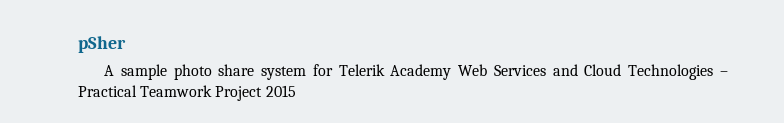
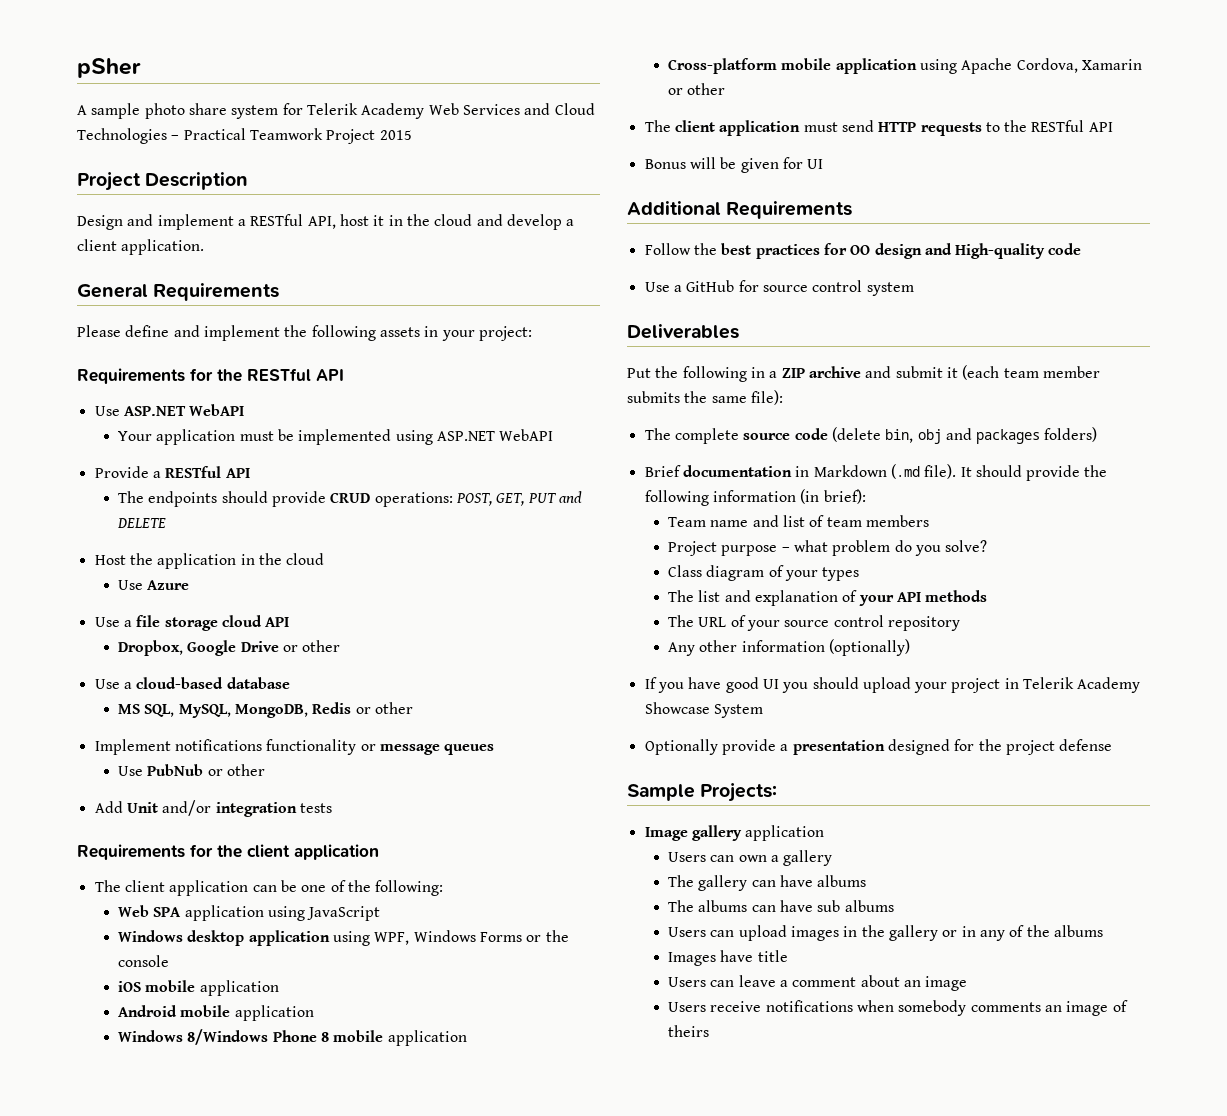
+ Project Description
+ Design and implement a RESTful API, host it in the cloud and develop a client application.
+ General Requirements
+ Please define and implement the following assets in your project:
+ Requirements for the RESTful API
+ Use ASP.NET WebAPI
+ Your application must be implemented using ASP.NET WebAPI
+ Provide a RESTful API
+ The endpoints should provide CRUD operations: POST, GET, PUT and DELETE
+ Host the application in the cloud
+ Use Azure
+ Use a file storage cloud API
+ Dropbox, Google Drive or other
+ Use a cloud-based database
+ MS SQL, MySQL, MongoDB, Redis or other
+ Implement notifications functionality or message queues
+ Use PubNub or other
+ Add Unit and/or integration tests
+ Requirements for the client application
+ The client application can be one of the following:
+ Web SPA application using JavaScript
+ Windows desktop application using WPF, Windows Forms or the console
+ iOS mobile application
+ Android mobile application
+ Windows 8/Windows Phone 8 mobile application
+ Cross-platform mobile application using Apache Cordova, Xamarin or other
+ The client application must send HTTP requests to the RESTful API
+ Bonus will be given for UI
+ Additional Requirements
+ Follow the best practices for OO design and High-quality code
+ Use a GitHub for source control system
+ Deliverables
+ Put the following in a ZIP archive and submit it (each team member submits the same file):
+ The complete source code (delete bin, obj and packages folders)
+ Brief documentation in Markdown (.md file). It should provide the following information (in brief):
+ Team name and list of team members
+ Project purpose – what problem do you solve?
+ Class diagram of your types
+ The list and explanation of your API methods
+ The URL of your source control repository
+ Any other information (optionally)
+ If you have good UI you should upload your project in Telerik Academy Showcase System
+ Optionally provide a presentation designed for the project defense
+ Sample Projects:
+ Image gallery application
+ Users can own a gallery
+ The gallery can have albums
+ The albums can have sub albums
+ Users can upload images in the gallery or in any of the albums
+ Images have title
+ Users can leave a comment about an image
+ Users receive notifications when somebody comments an image of theirs

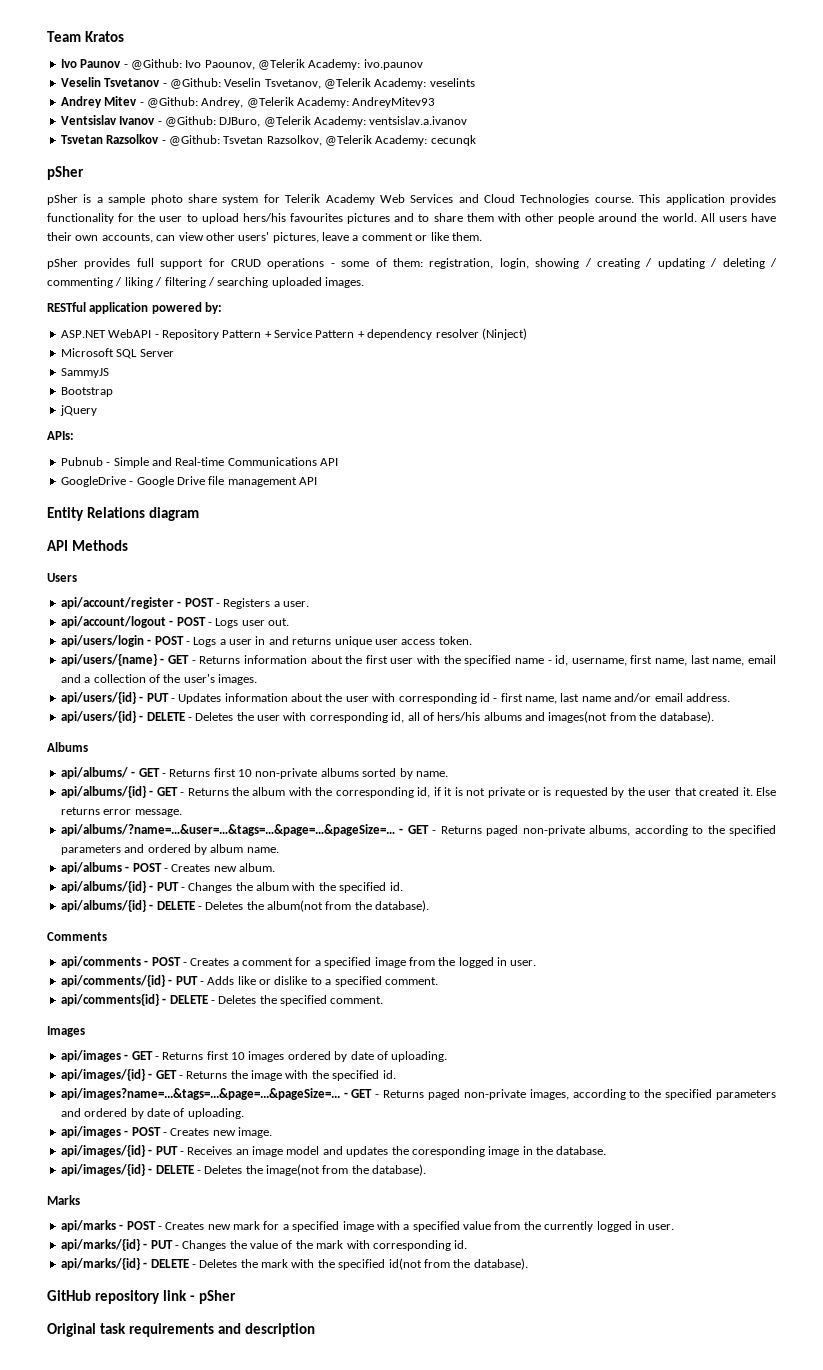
+ Team Kratos
+ Ivo Paunov - @Github: Ivo Paounov, @Telerik Academy: ivo.paunov
+ Veselin Tsvetanov - @Github: Veselin Tsvetanov, @Telerik Academy: veselints
+ Andrey Mitev - @Github: Andrey, @Telerik Academy: AndreyMitev93
+ Ventsislav Ivanov - @Github: DJBuro, @Telerik Academy: ventsislav.a.ivanov
+ Tsvetan Razsolkov - @Github: Tsvetan Razsolkov, @Telerik Academy: cecunqk
  pSher
- A sample photo share system for Telerik Academy Web Services and Cloud Technologies – Practical Teamwork Project 2015
- Project Description
- Design and implement a RESTful API, host it in the cloud and develop a client application.
- General Requirements
- Please define and implement the following assets in your project:
- Requirements for the RESTful API
- Use ASP.NET WebAPI
- Your application must be implemented using ASP.NET WebAPI
- Provide a RESTful API
- The endpoints should provide CRUD operations: POST, GET, PUT and DELETE
- Host the application in the cloud
- Use Azure
- Use a file storage cloud API
- Dropbox, Google Drive or other
- Use a cloud-based database
- MS SQL, MySQL, MongoDB, Redis or other
- Implement notifications functionality or message queues
- Use PubNub or other
- Add Unit and/or integration tests
- Requirements for the client application
- The client application can be one of the following:
- Web SPA application using JavaScript
- Windows desktop application using WPF, Windows Forms or the console
- iOS mobile application
- Android mobile application
- Windows 8/Windows Phone 8 mobile application
- Cross-platform mobile application using Apache Cordova, Xamarin or other
- The client application must send HTTP requests to the RESTful API
- Bonus will be given for UI
- Additional Requirements
- Follow the best practices for OO design and High-quality code
- Use a GitHub for source control system
- Deliverables
- Put the following in a ZIP archive and submit it (each team member submits the same file):
- The complete source code (delete bin, obj and packages folders)
- Brief documentation in Markdown (.md file). It should provide the following information (in brief):
- Team name and list of team members
- Project purpose – what problem do you solve?
- Class diagram of your types
- The list and explanation of your API methods
- The URL of your source control repository
- Any other information (optionally)
- If you have good UI you should upload your project in Telerik Academy Showcase System
- Optionally provide a presentation designed for the project defense
- Sample Projects:
- Image gallery application
- Users can own a gallery
- The gallery can have albums
- The albums can have sub albums
- Users can upload images in the gallery or in any of the albums
- Images have title
- Users can leave a comment about an image
- Users receive notifications when somebody comments an image of theirs
+ pSher is a sample photo share system for Telerik Academy Web Services and Cloud Technologies course. This application provides functionality for the user to upload hers/his favourites pictures and to share them with other people around the world. All users have their own accounts, can view other users' pictures, leave a comment or like them.
+ pSher provides full support for CRUD operations - some of them: registration, login, showing / creating / updating / deleting / commenting / liking / filtering / searching uploaded images.
+ RESTful application powered by:
+ ASP.NET WebAPI - Repository Pattern + Service Pattern + dependency resolver (Ninject)
+ Microsoft SQL Server
+ SammyJS
+ Bootstrap
+ jQuery
+ APIs:
+ Pubnub - Simple and Real-time Communications API
+ GoogleDrive - Google Drive file management API
+ Entity Relations diagram
+ API Methods
+ Users
+ api/account/register - POST - Registers a user.
+ api/account/logout - POST - Logs user out.
+ api/users/login - POST - Logs a user in and returns unique user access token.
+ api/users/{name} - GET - Returns information about the first user with the specified name - id, username, first name, last name, email and a collection of the user's images.
+ api/users/{id} - PUT - Updates information about the user with corresponding id - first name, last name and/or email address.
+ api/users/{id} - DELETE - Deletes the user with corresponding id, all of hers/his albums and images(not from the database).
+ Albums
+ api/albums/ - GET - Returns first 10 non-private albums sorted by name.
+ api/albums/{id} - GET - Returns the album with the corresponding id, if it is not private or is requested by the user that created it. Else returns error message.
+ api/albums/?name=…&user=…&tags=…&page=…&pageSize=… - GET - Returns paged non-private albums, according to the specified parameters and ordered by album name.
+ api/albums - POST - Creates new album.
+ api/albums/{id} - PUT - Changes the album with the specified id.
+ api/albums/{id} - DELETE - Deletes the album(not from the database).
+ Comments
+ api/comments - POST - Creates a comment for a specified image from the logged in user.
+ api/comments/{id} - PUT - Adds like or dislike to a specified comment.
+ api/comments{id} - DELETE - Deletes the specified comment.
+ Images
+ api/images - GET - Returns first 10 images ordered by date of uploading.
+ api/images/{id} - GET - Returns the image with the specified id.
+ api/images?name=...&tags=...&page=...&pageSize=... - GET - Returns paged non-private images, according to the specified parameters and ordered by date of uploading.
+ api/images - POST - Creates new image.
+ api/images/{id} - PUT - Receives an image model and updates the coresponding image in the database.
+ api/images/{id} - DELETE - Deletes the image(not from the database).
+ Marks
+ api/marks - POST - Creates new mark for a specified image with a specified value from the currently logged in user.
+ api/marks/{id} - PUT - Changes the value of the mark with corresponding id.
+ api/marks/{id} - DELETE - Deletes the mark with the specified id(not from the database).
+ GitHub repository link - pSher
+ Original task requirements and description

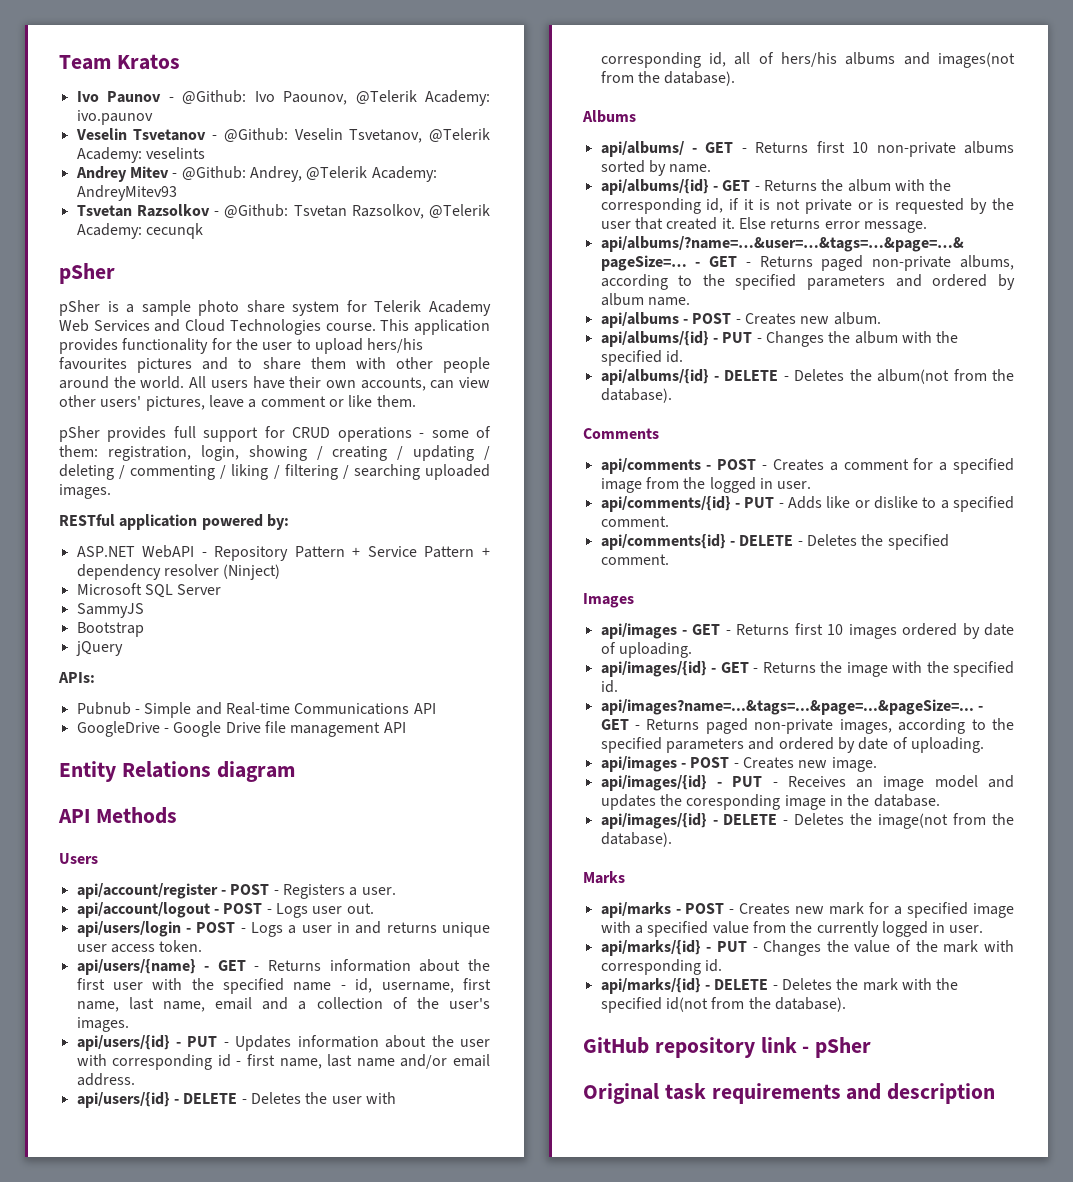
- Ventsislav Ivanov - @Github: DJBuro, @Telerik Academy: ventsislav.a.ivanov

